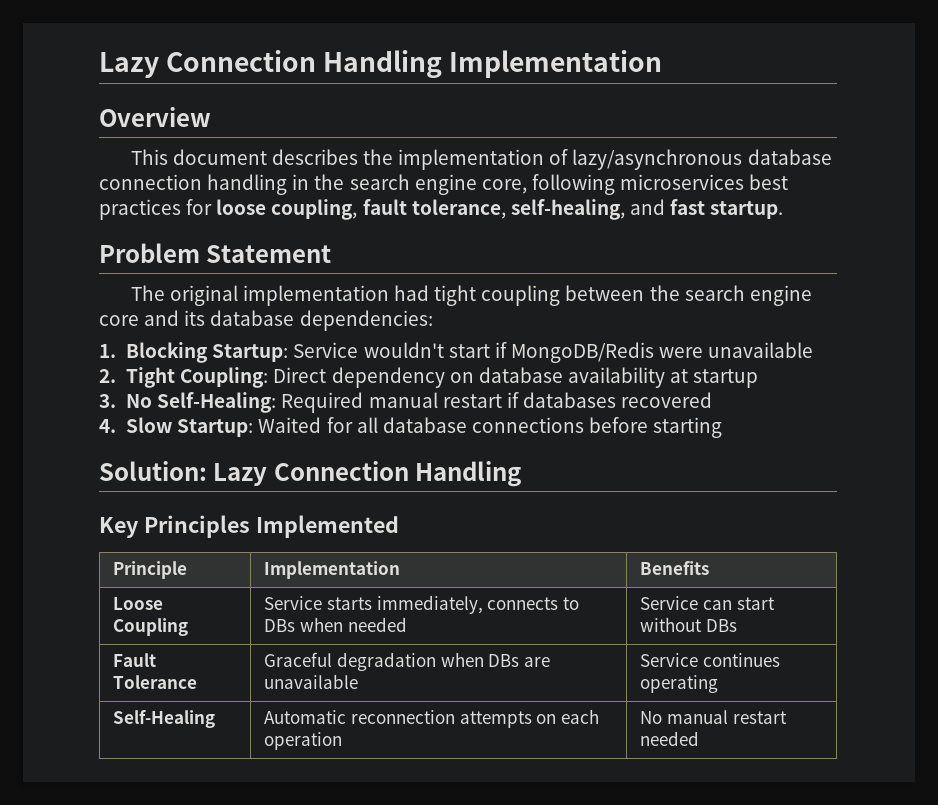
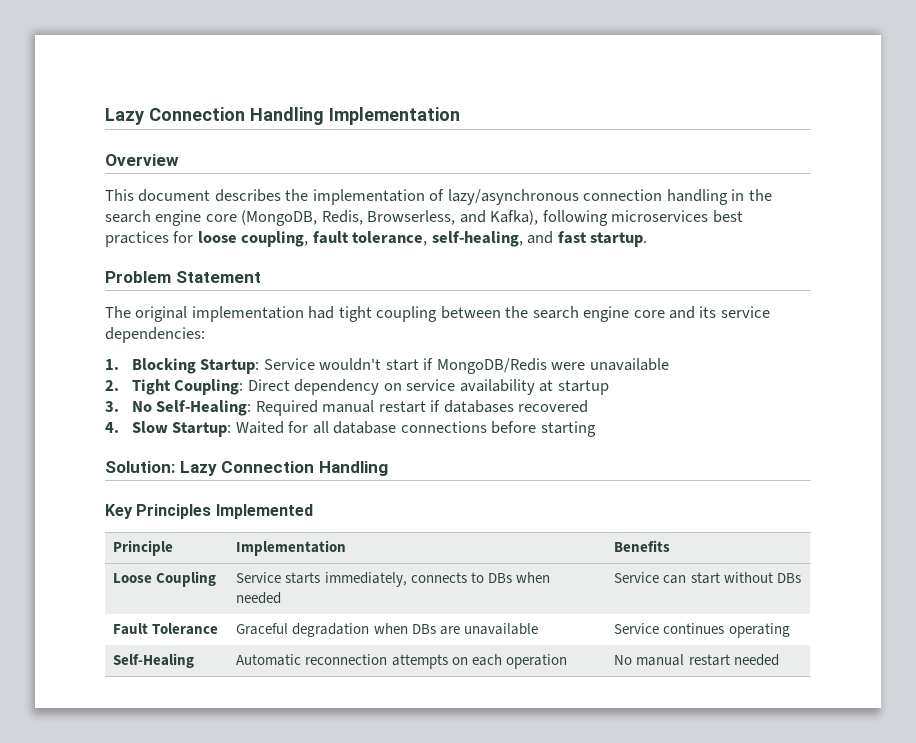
- This document describes the implementation of lazy/asynchronous database connection handling in the search engine core, following microservices best practices for loose coupling, fault tolerance, self-healing, and fast startup.
+ This document describes the implementation of lazy/asynchronous connection handling in the search engine core (MongoDB, Redis, Browserless, and Kafka), following microservices best practices for loose coupling, fault tolerance, self-healing, and fast startup.
- The original implementation had tight coupling between the search engine core and its database dependencies:
+ The original implementation had tight coupling between the search engine core and its service dependencies:
- 2. Tight Coupling: Direct dependency on database availability at startup
+ 2. Tight Coupling: Direct dependency on service availability at startup

